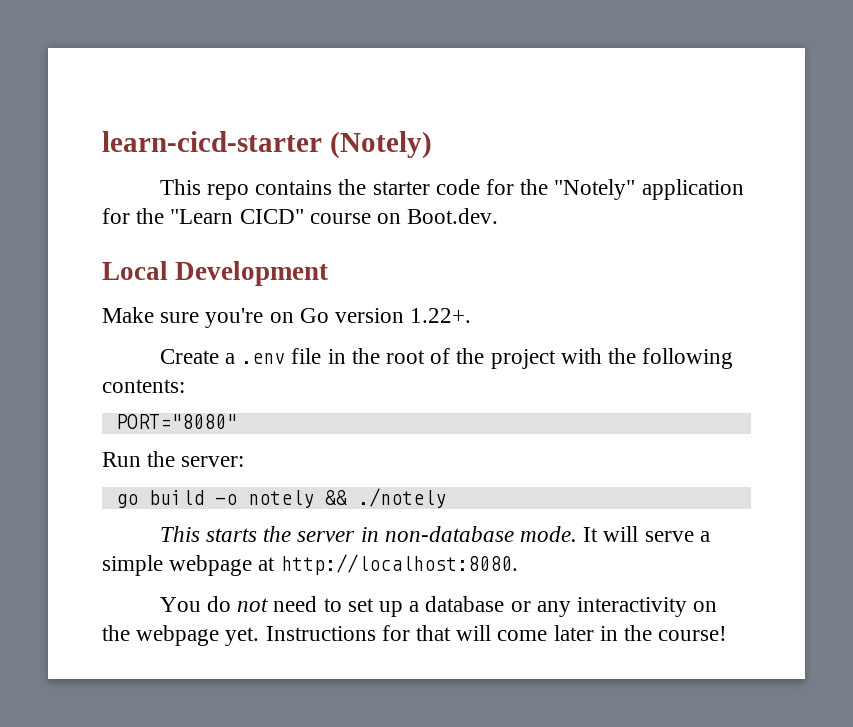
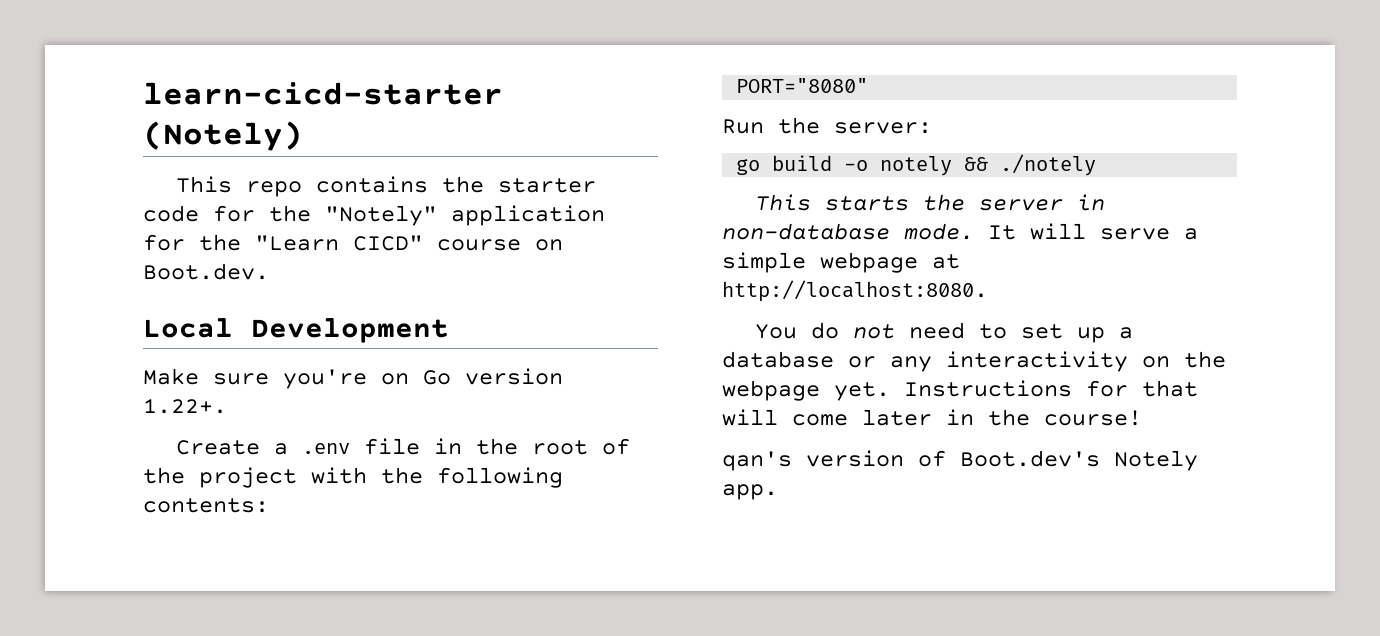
+ qan's version of Boot.dev's Notely app.

